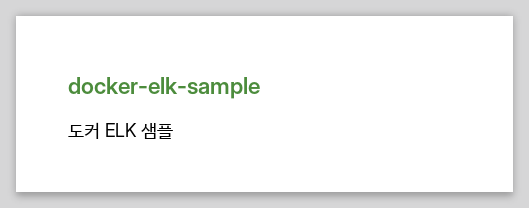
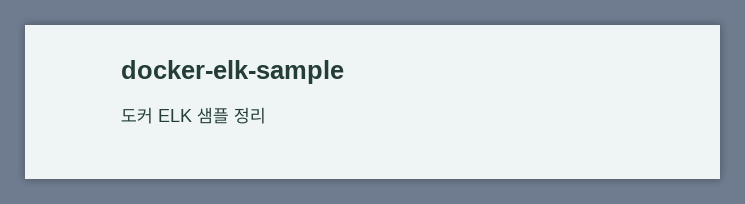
- 도커 ELK 샘플
+ 도커 ELK 샘플 정리

